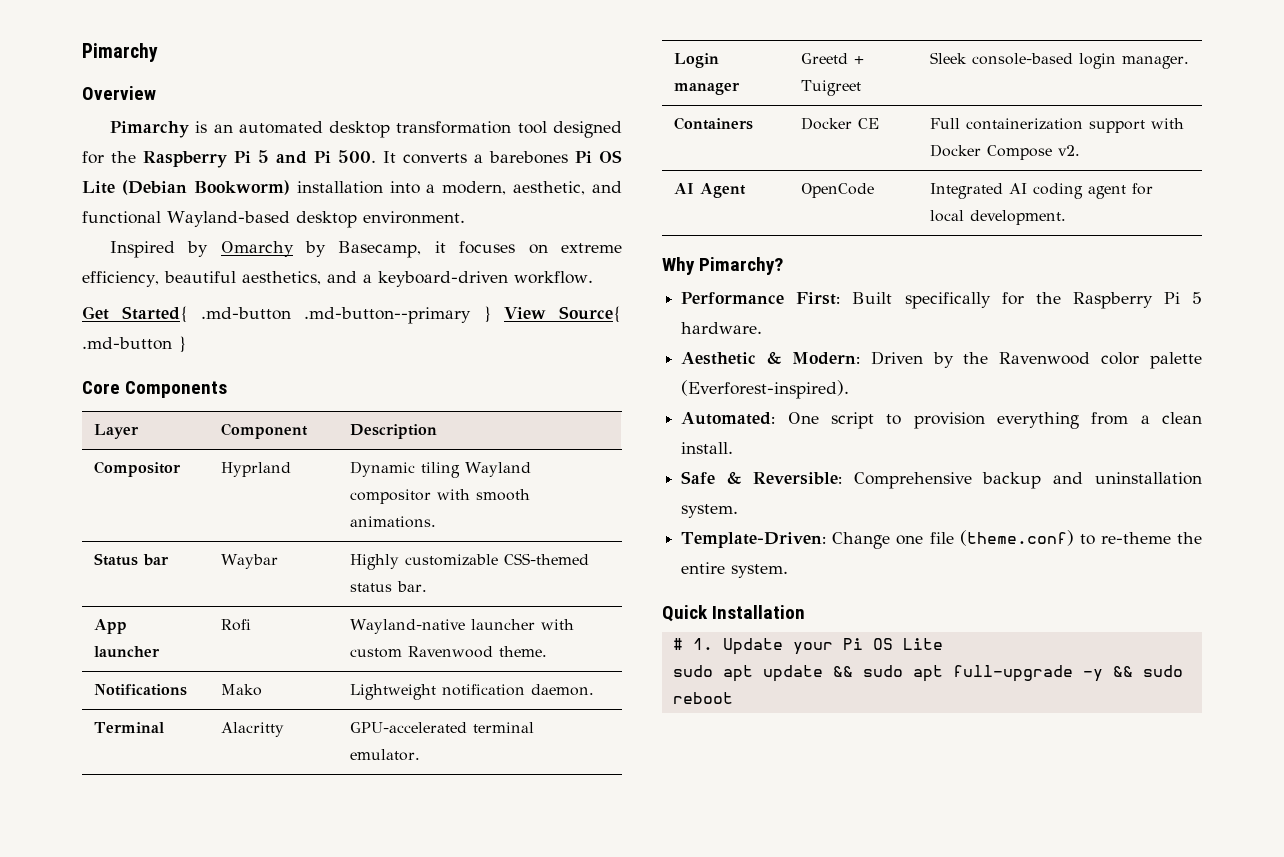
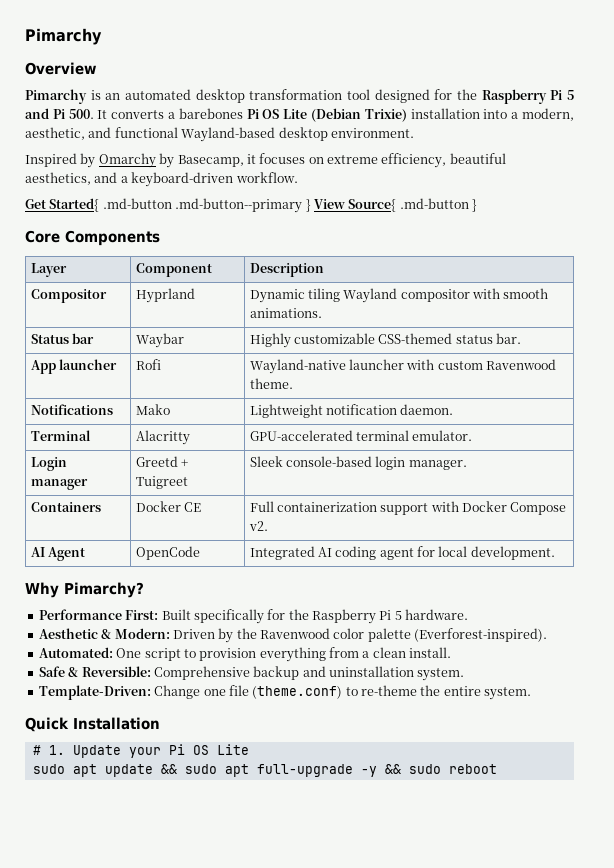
- Pimarchy is an automated desktop transformation tool designed for the Raspberry Pi 5 and Pi 500. It converts a barebones Pi OS Lite (Debian Bookworm) installation into a modern, aesthetic, and functional Wayland-based desktop environment.
+ Pimarchy is an automated desktop transformation tool designed for the Raspberry Pi 5 and Pi 500. It converts a barebones Pi OS Lite (Debian Trixie) installation into a modern, aesthetic, and functional Wayland-based desktop environment.

